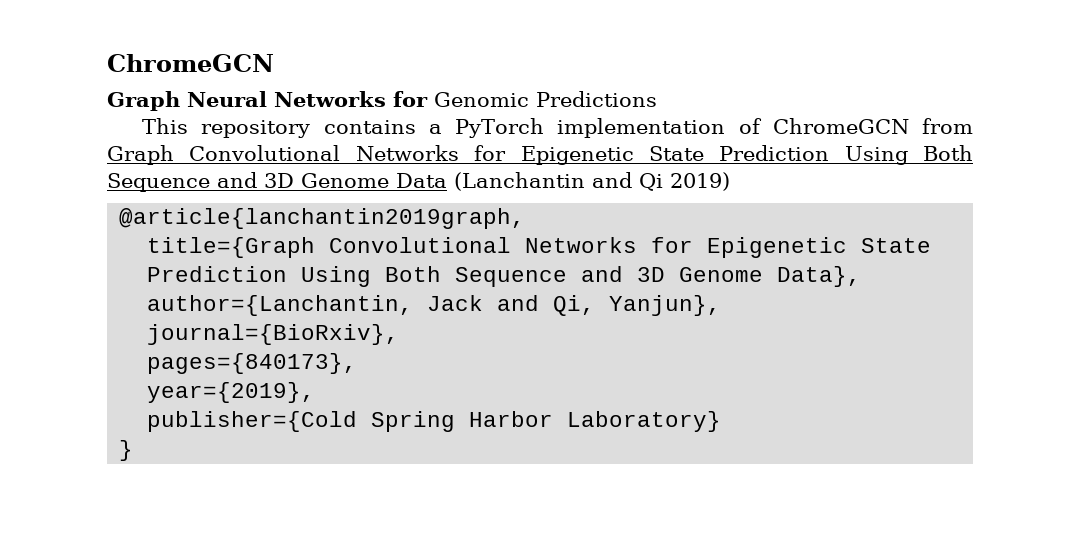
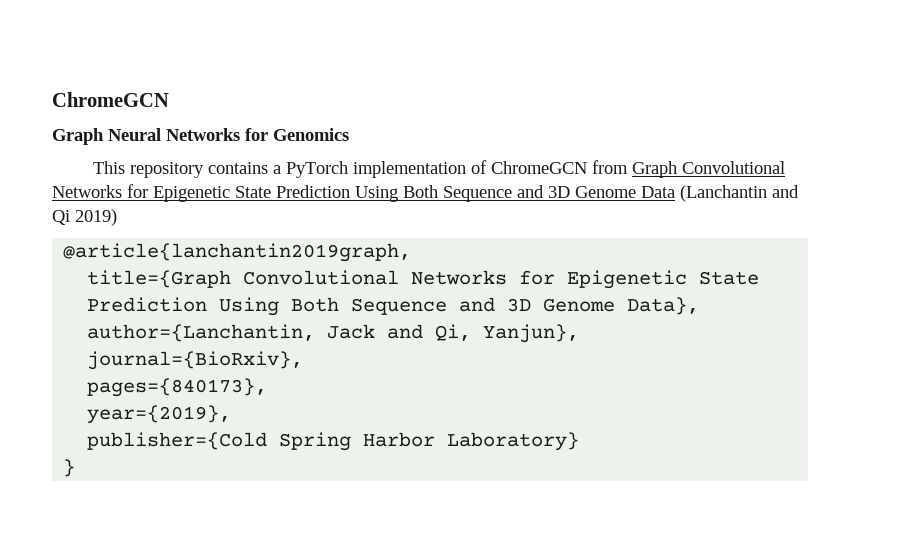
- Graph Neural Networks for Genomic Predictions
+ Graph Neural Networks for Genomics

